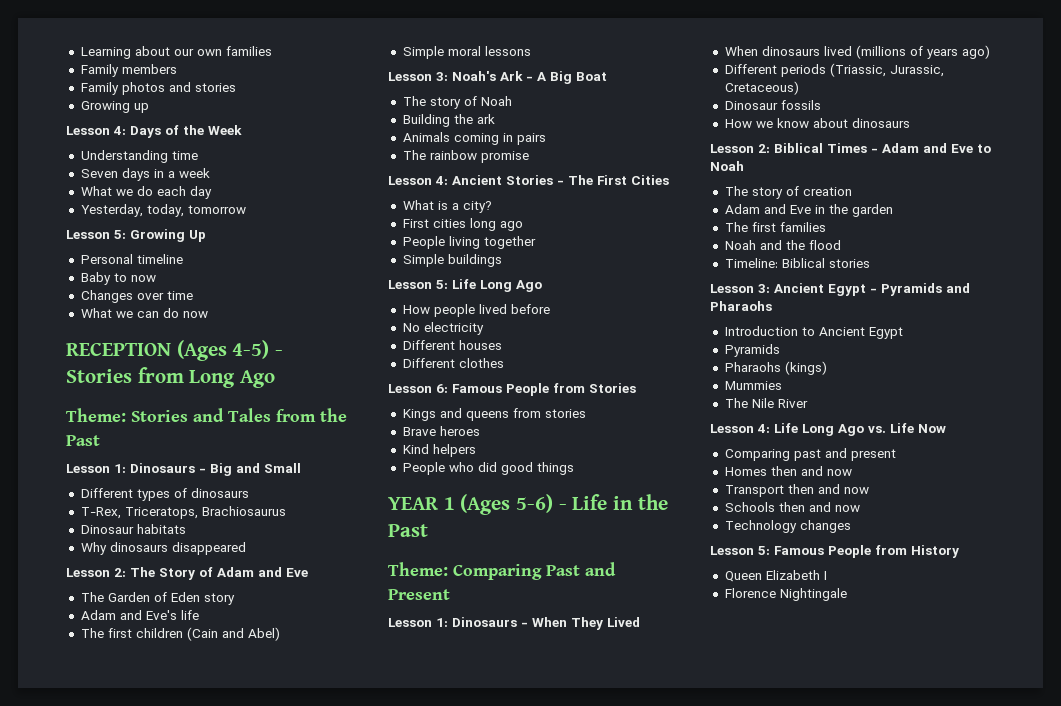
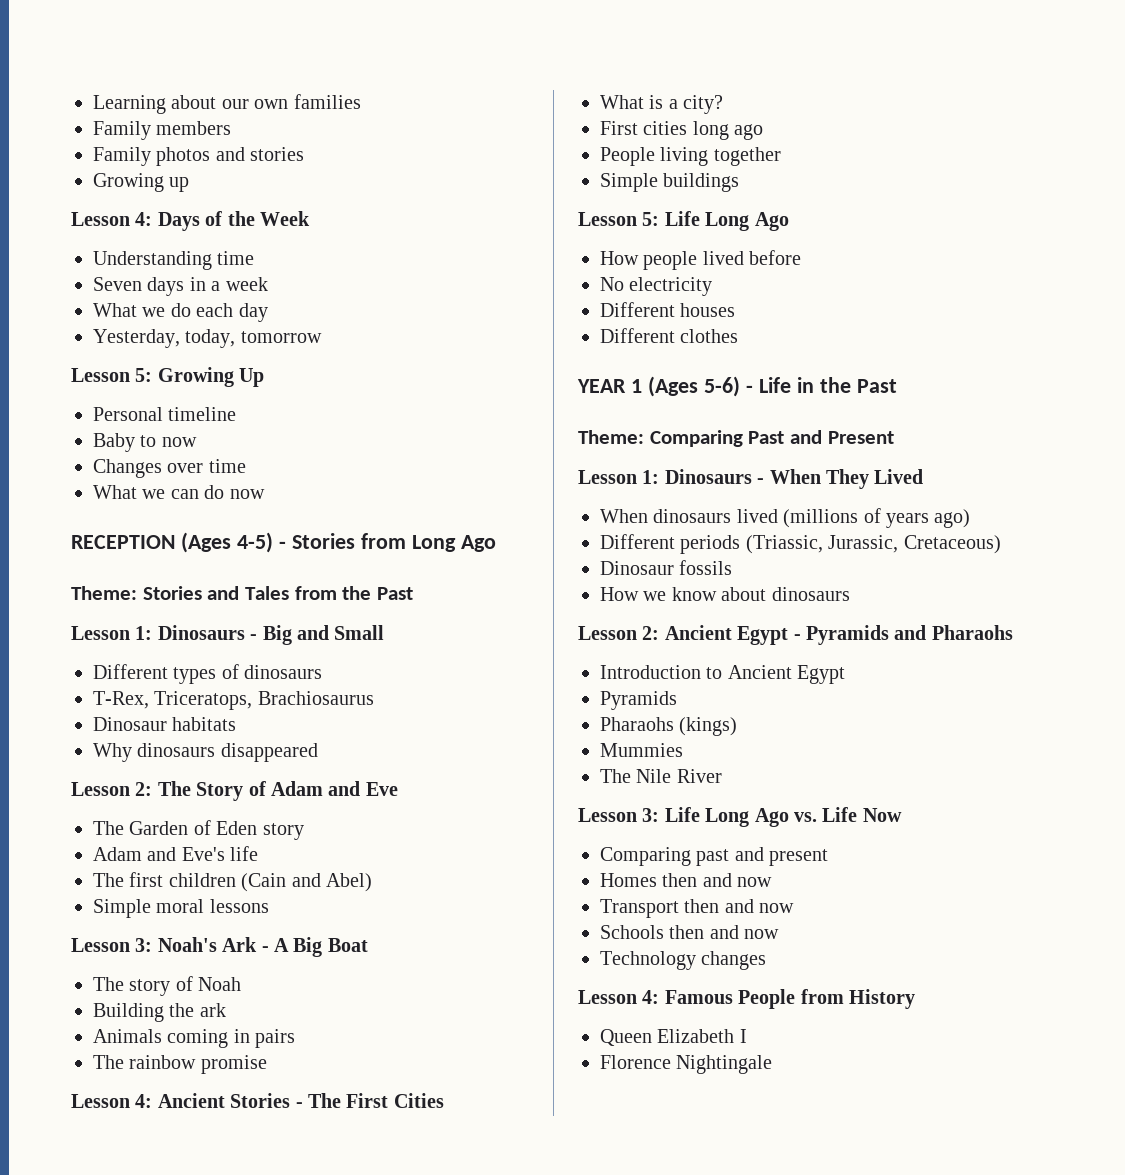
- Lesson 6: Famous People from Stories
- Kings and queens from stories
- Brave heroes
- Kind helpers
- People who did good things
- Lesson 2: Biblical Times - Adam and Eve to Noah
- The story of creation
- Adam and Eve in the garden
- The first families
- Noah and the flood
- Timeline: Biblical stories
- Lesson 3: Ancient Egypt - Pyramids and Pharaohs
+ Lesson 2: Ancient Egypt - Pyramids and Pharaohs
- Lesson 4: Life Long Ago vs. Life Now
+ Lesson 3: Life Long Ago vs. Life Now
- Lesson 5: Famous People from History
+ Lesson 4: Famous People from History

